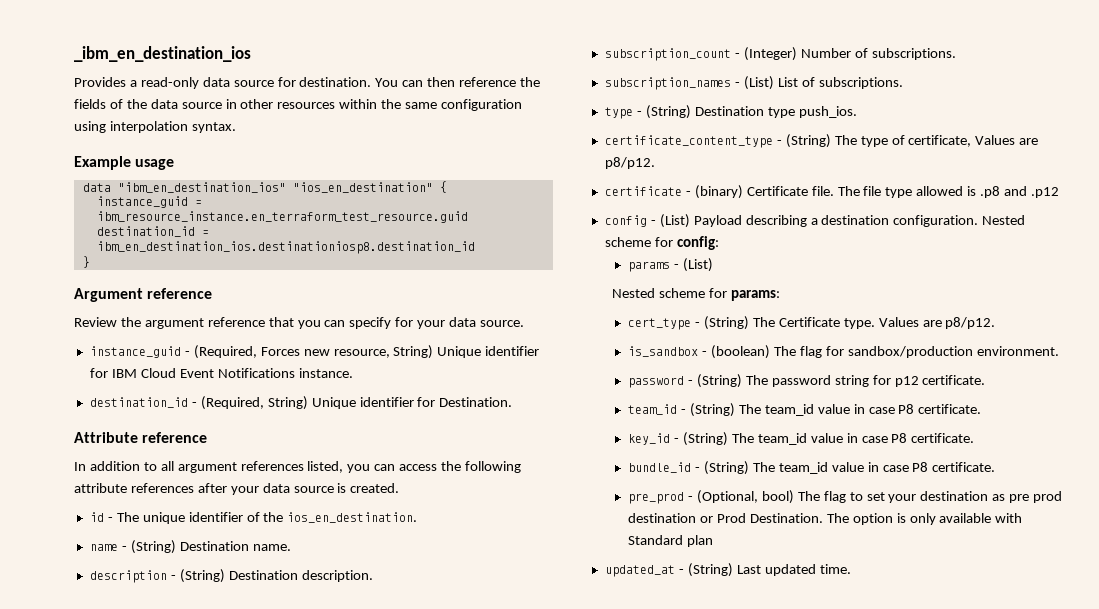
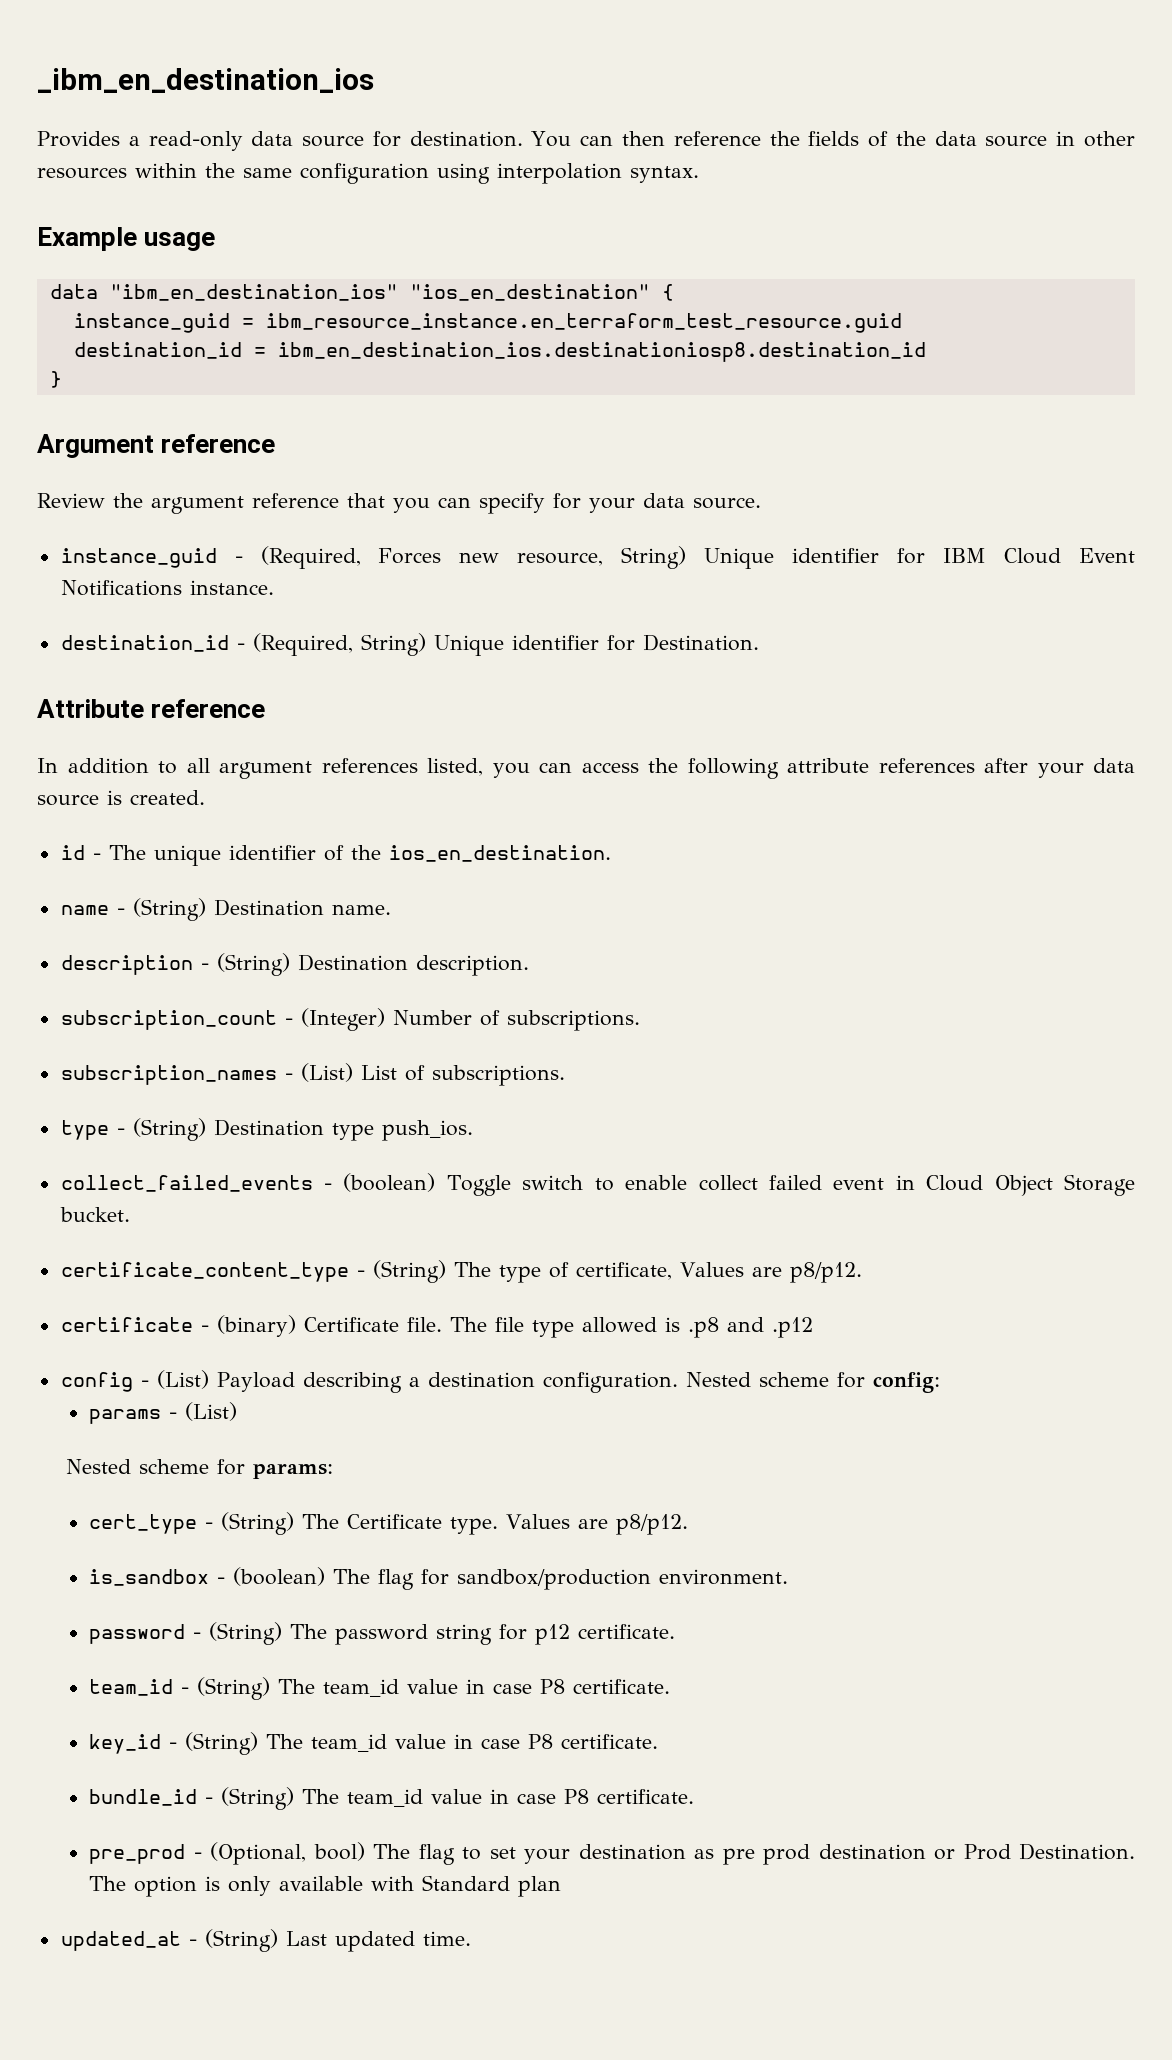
+ collect_failed_events - (boolean) Toggle switch to enable collect failed event in Cloud Object Storage bucket.

